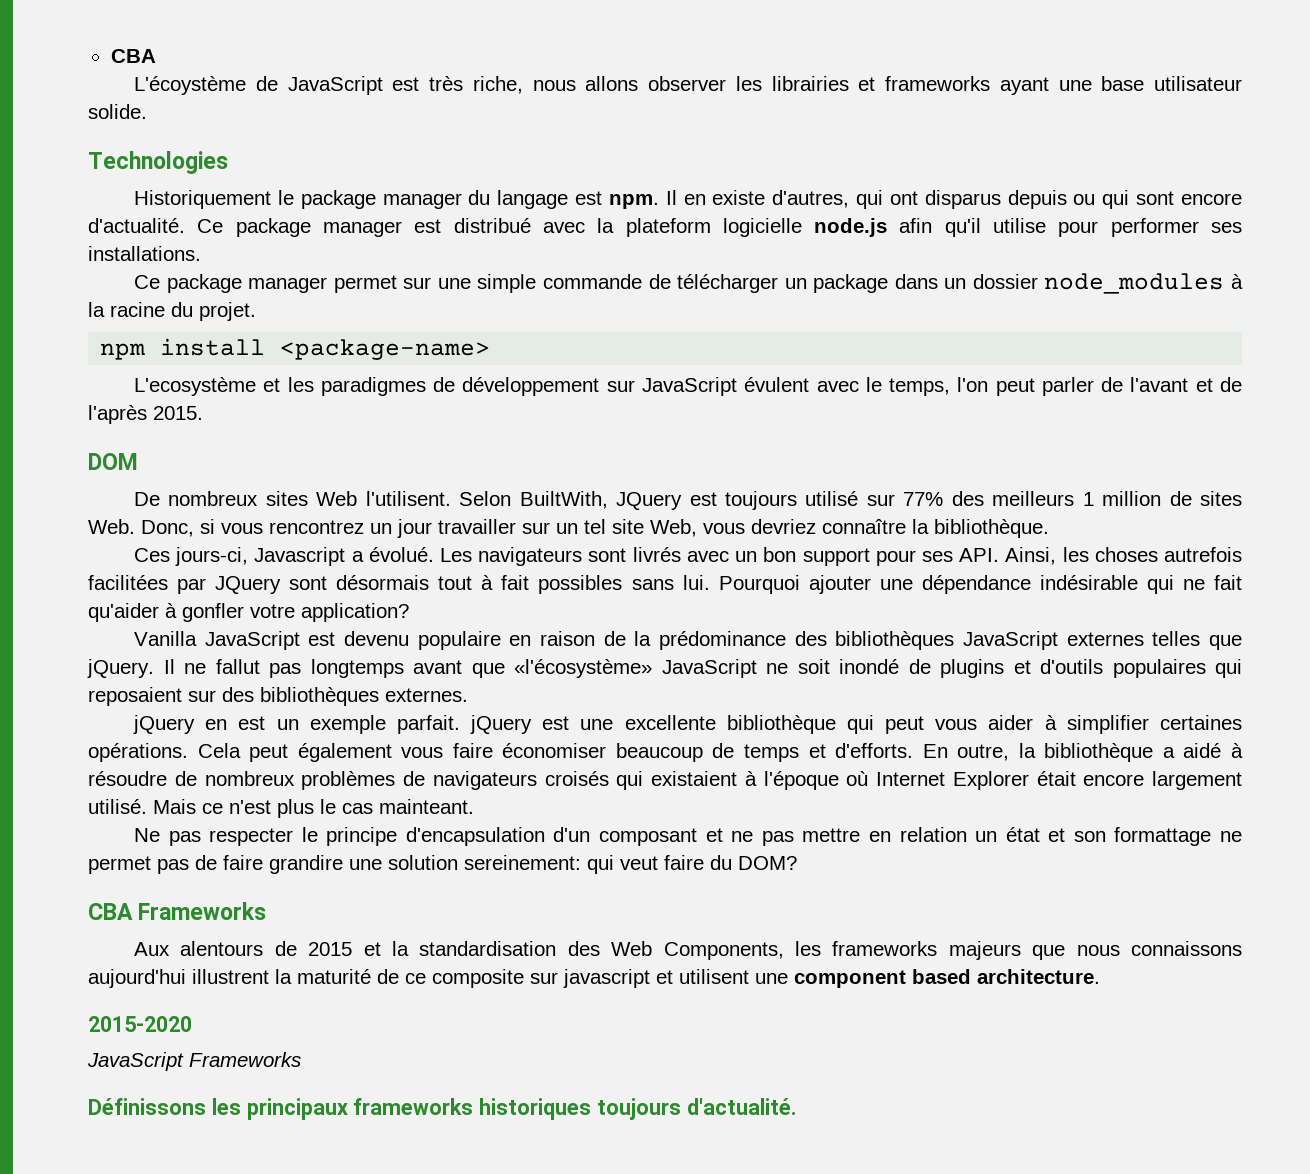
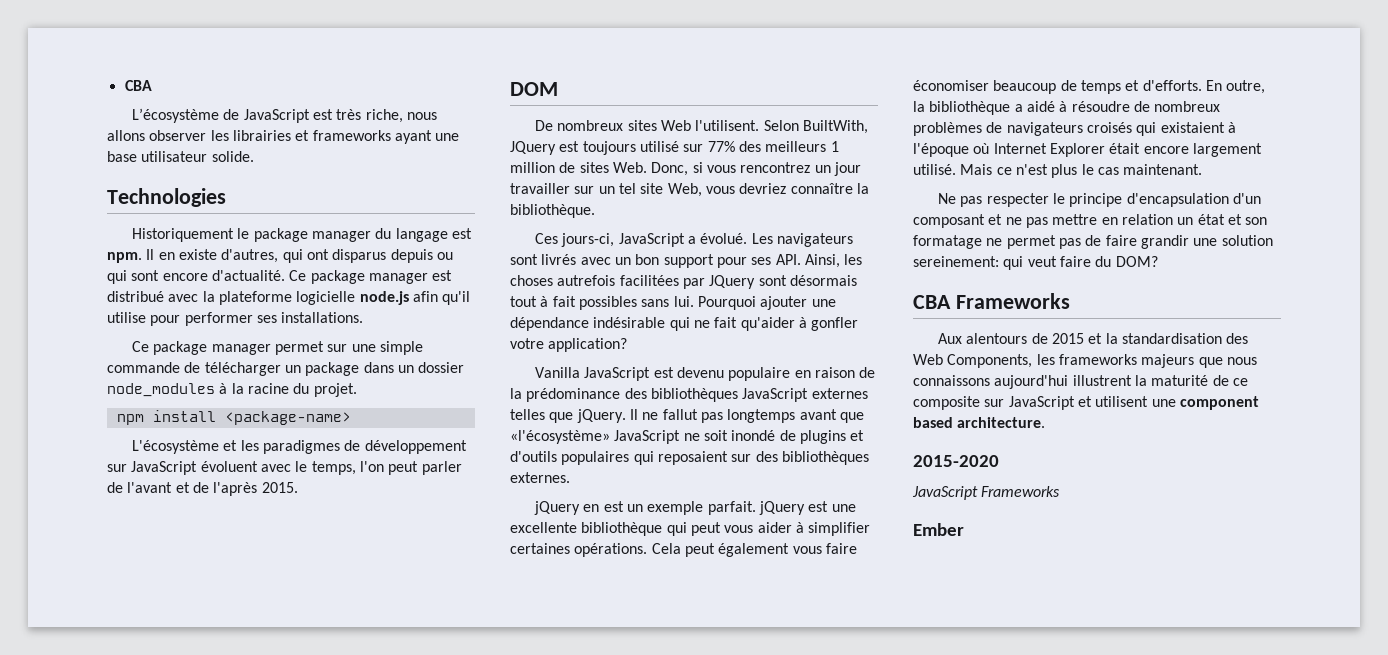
- L'écoystème de JavaScript est très riche, nous allons observer les librairies et frameworks ayant une base utilisateur solide.
+ L’écosystème de JavaScript est très riche, nous allons observer les librairies et frameworks ayant une base utilisateur solide.
- Ce package manager est distribué avec la plateform logicielle node.js afin qu'il utilise pour performer ses installations.
+ Ce package manager est distribué avec la plateforme logicielle node.js afin qu'il utilise pour performer ses installations.
- L'ecosystème et les paradigmes de développement sur JavaScript évulent avec le temps, l'on peut parler de l'avant et de l'après 2015.
+ L'écosystème et les paradigmes de développement sur JavaScript évoluent avec le temps, l'on peut parler de l'avant et de l'après 2015.
- Ces jours-ci, Javascript a évolué.
+ Ces jours-ci, JavaScript a évolué.
- Mais ce n'est plus le cas mainteant.
+ Mais ce n'est plus le cas maintenant.
- Ne pas respecter le principe d'encapsulation d'un composant et ne pas mettre en relation un état et son formattage ne permet pas de faire grandire une solution sereinement: qui veut faire du DOM?
+ Ne pas respecter le principe d'encapsulation d'un composant et ne pas mettre en relation un état et son formatage ne permet pas de faire grandir une solution sereinement: qui veut faire du DOM?
- Aux alentours de 2015 et la standardisation des Web Components, les frameworks majeurs que nous connaissons aujourd'hui illustrent la maturité de ce composite sur javascript et utilisent une component based architecture.
+ Aux alentours de 2015 et la standardisation des Web Components, les frameworks majeurs que nous connaissons aujourd'hui illustrent la maturité de ce composite sur JavaScript et utilisent une component based architecture.
- Définissons les principaux frameworks historiques toujours d'actualité.
+ Ember

